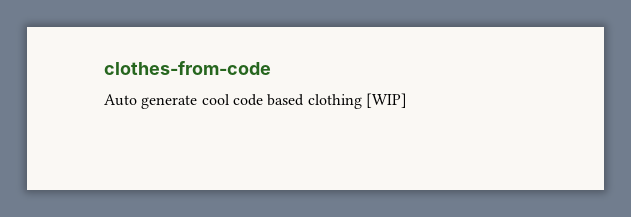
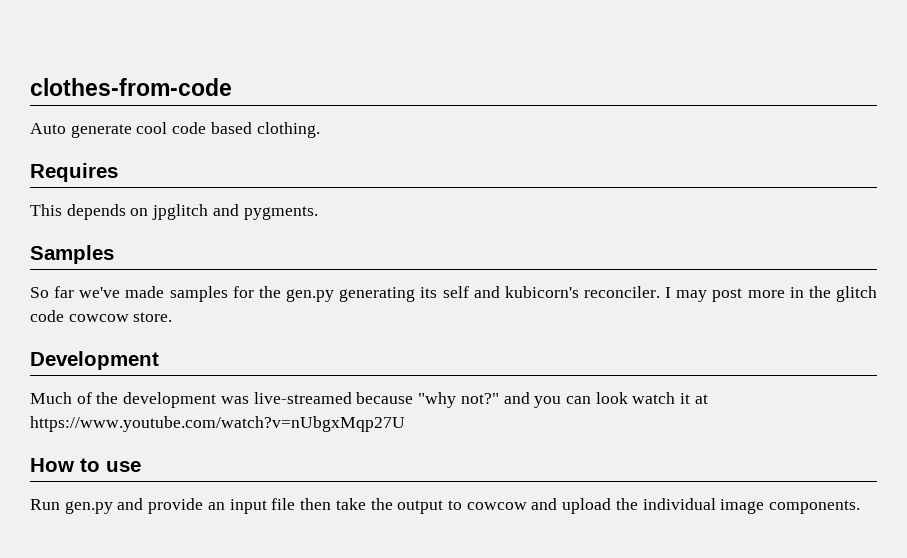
- Auto generate cool code based clothing [WIP]
+ Auto generate cool code based clothing.
+ Requires
+ This depends on jpglitch and pygments.
+ Samples
+ So far we've made samples for the gen.py generating its self and kubicorn's reconciler. I may post more in the glitch code cowcow store.
+ Development
+ Much of the development was live-streamed because "why not?" and you can look watch it at https://www.youtube.com/watch?v=nUbgxMqp27U
+ How to use
+ Run gen.py and provide an input file then take the output to cowcow and upload the individual image components.

